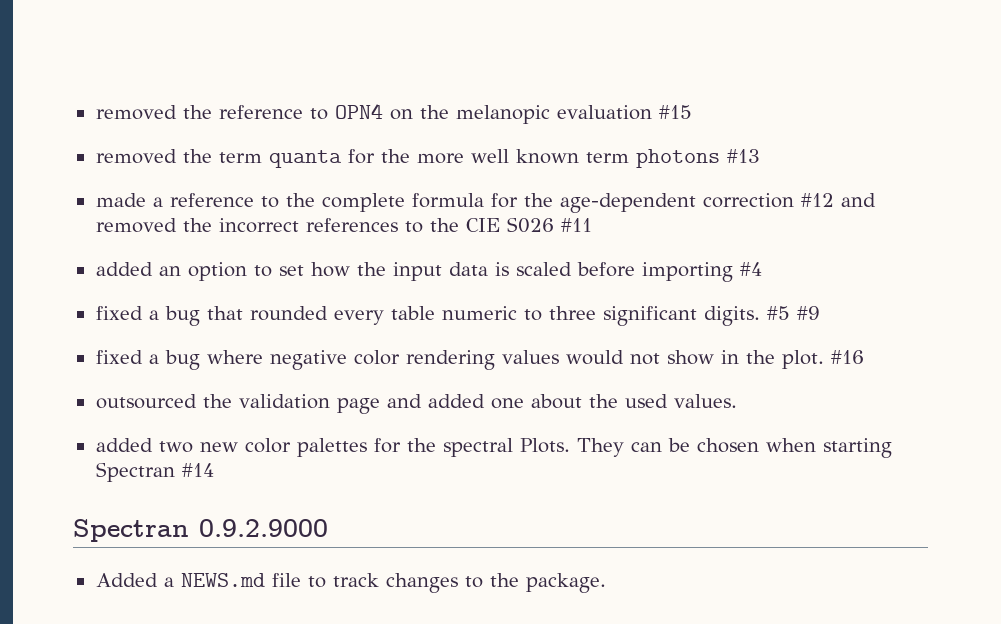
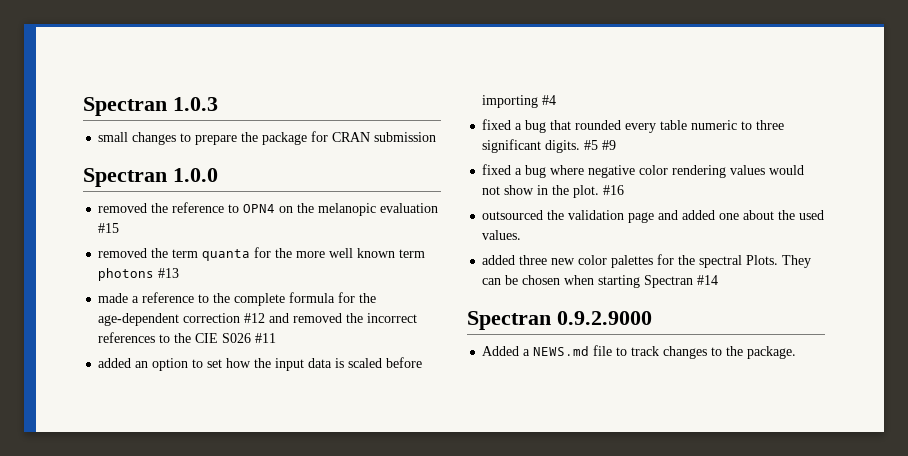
+ Spectran 1.0.3
+ small changes to prepare the package for CRAN submission
+ Spectran 1.0.0
- added two new color palettes for the spectral Plots.
+ added three new color palettes for the spectral Plots.

